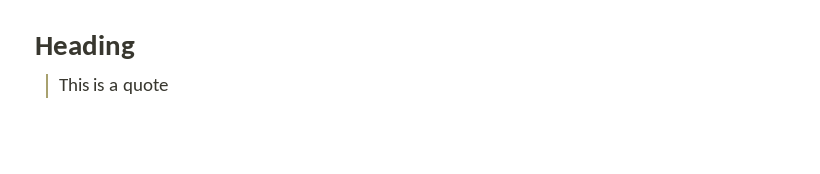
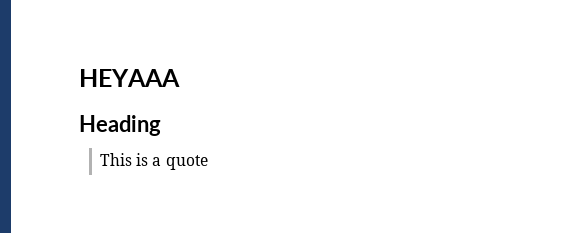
+ HEYAAA

